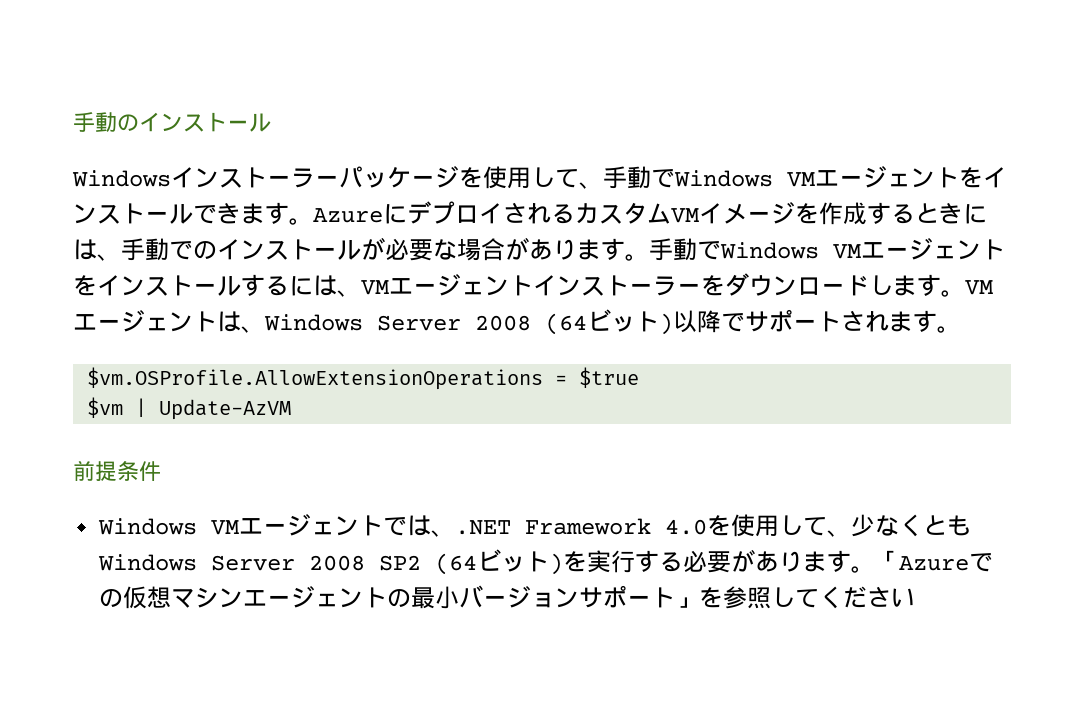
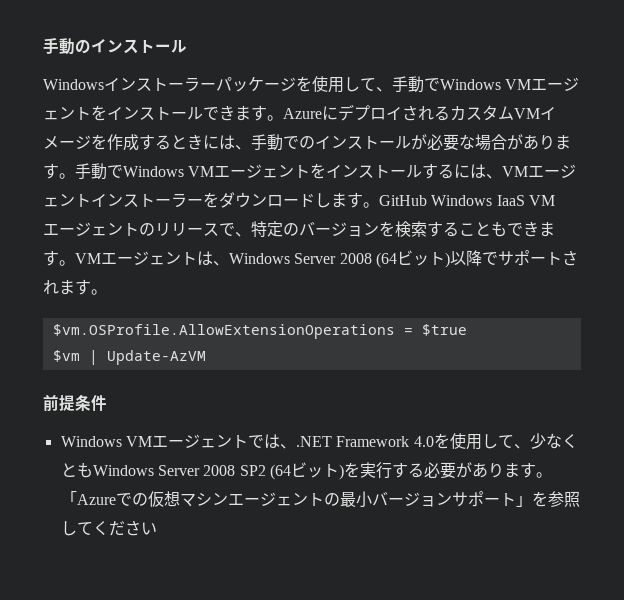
+ GitHub Windows IaaS VMエージェントのリリースで、特定のバージョンを検索することもできます。

